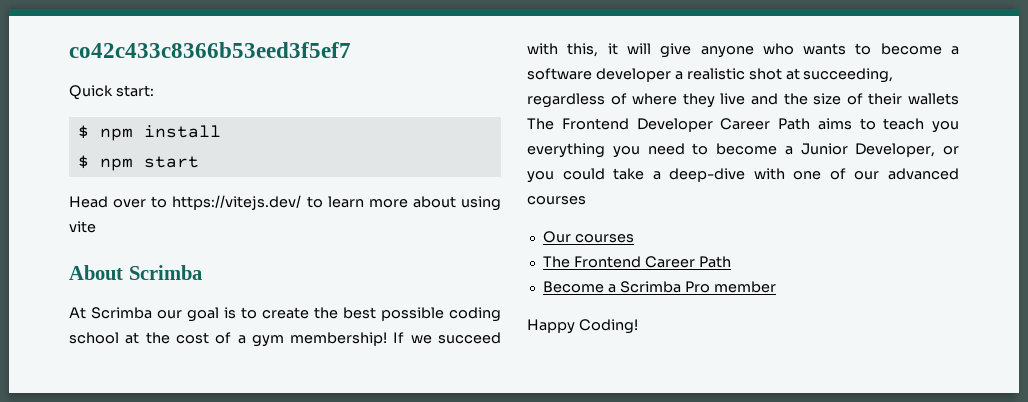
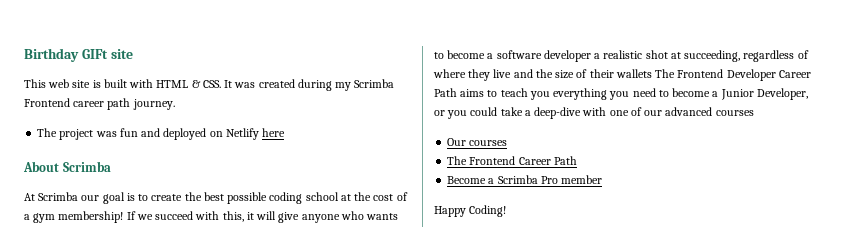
- co42c433c8366b53eed3f5ef7
- Quick start:
- $ npm install
- $ npm start
- Head over to https://vitejs.dev/ to learn more about using vite
+ Birthday GIFt site
+ This web site is built with HTML & CSS. It was created during my Scrimba Frontend career path journey.
+ The project was fun and deployed on Netlify here

